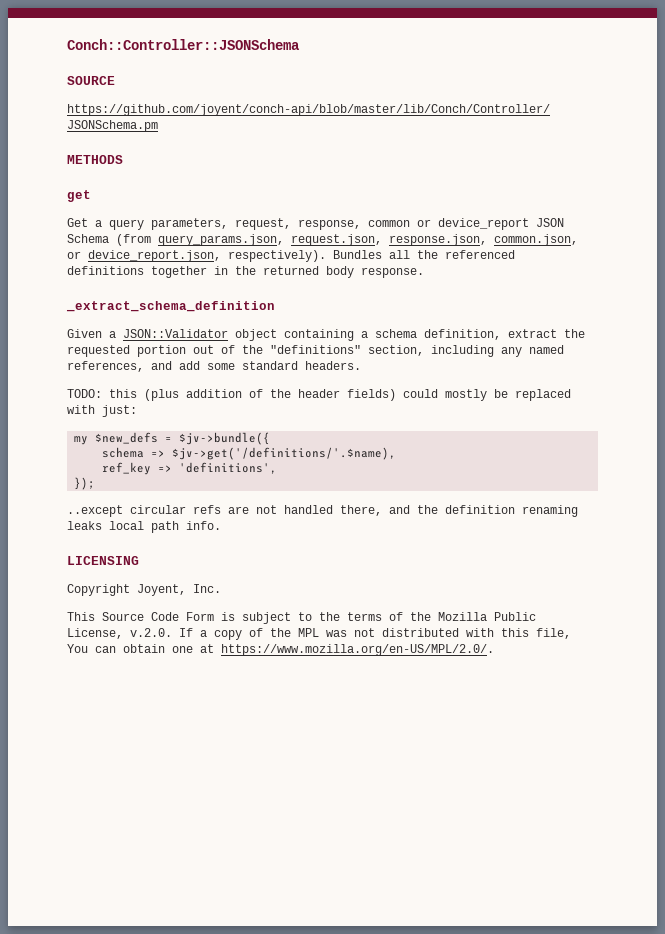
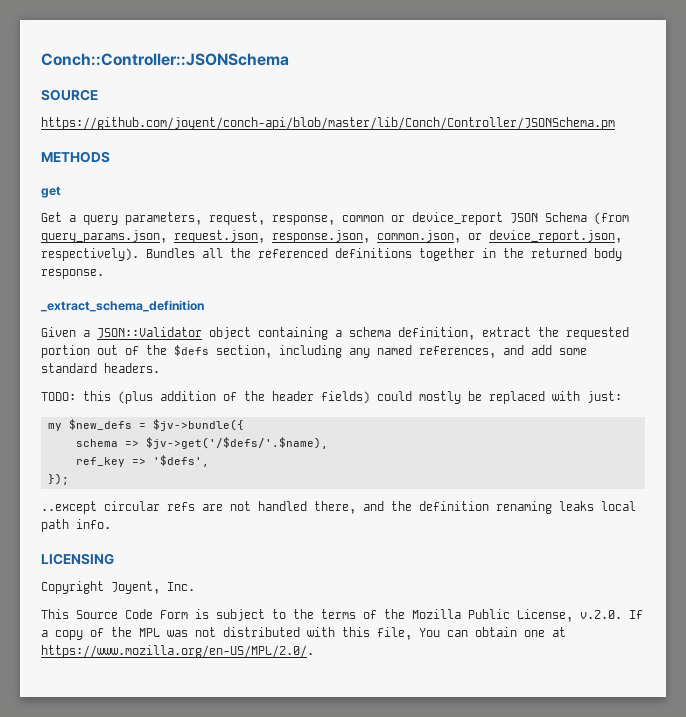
- Given a JSON::Validator object containing a schema definition, extract the requested portion out of the "definitions" section, including any named references, and add some standard headers.
+ Given a JSON::Validator object containing a schema definition, extract the requested portion out of the $defs section, including any named references, and add some standard headers.
- schema => $jv->get('/definitions/'.$name),
+ schema => $jv->get('/$defs/'.$name),
- ref_key => 'definitions',
+ ref_key => '$defs',

